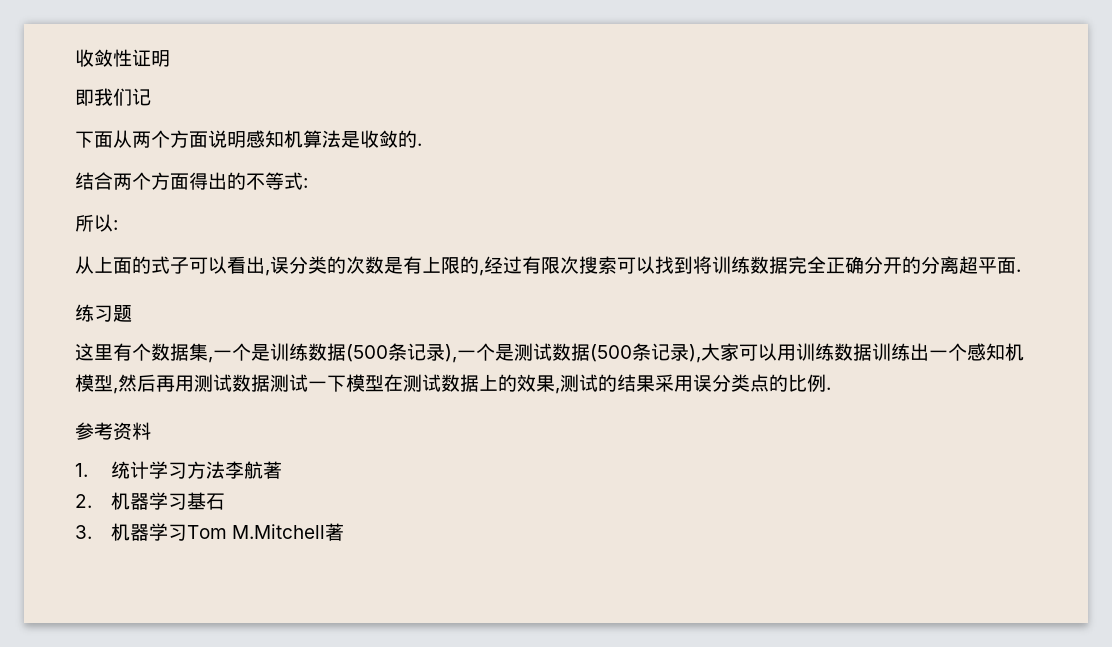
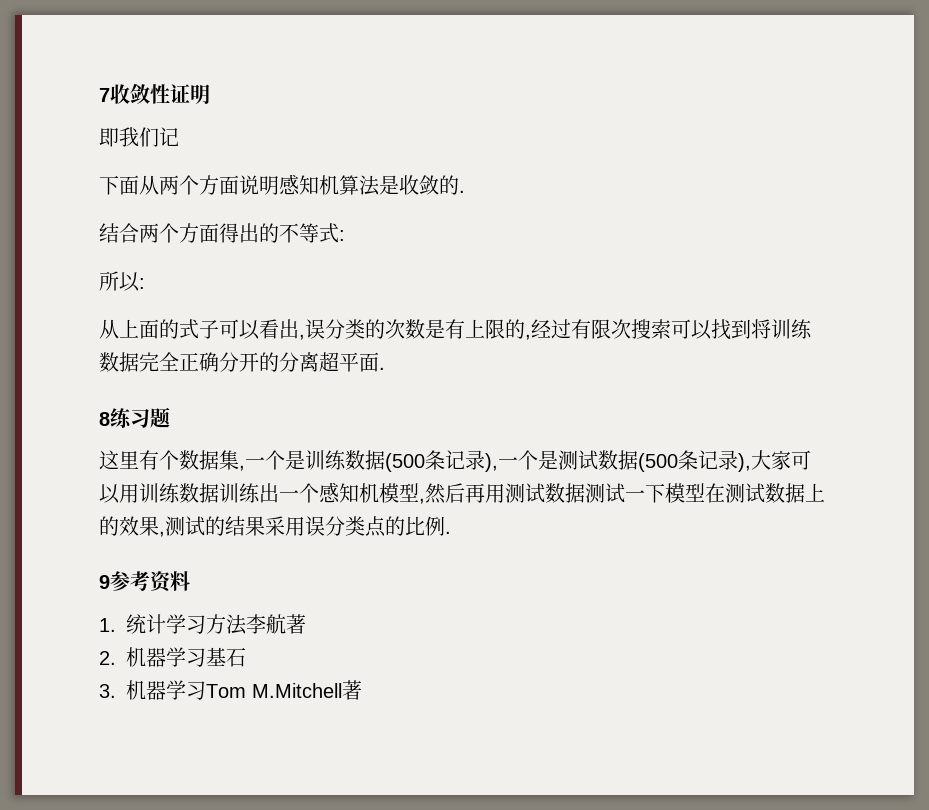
- 收敛性证明
+ 7收敛性证明
- 练习题
+ 8练习题
- 参考资料
+ 9参考资料

